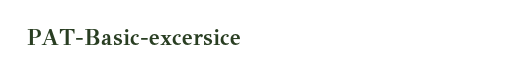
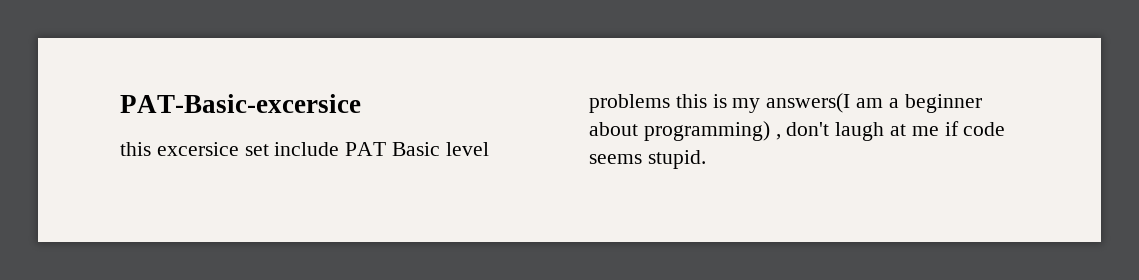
+ this excersice set include PAT Basic level problems this is my answers(I am a beginner about programming) , don't laugh at me if code seems stupid.

